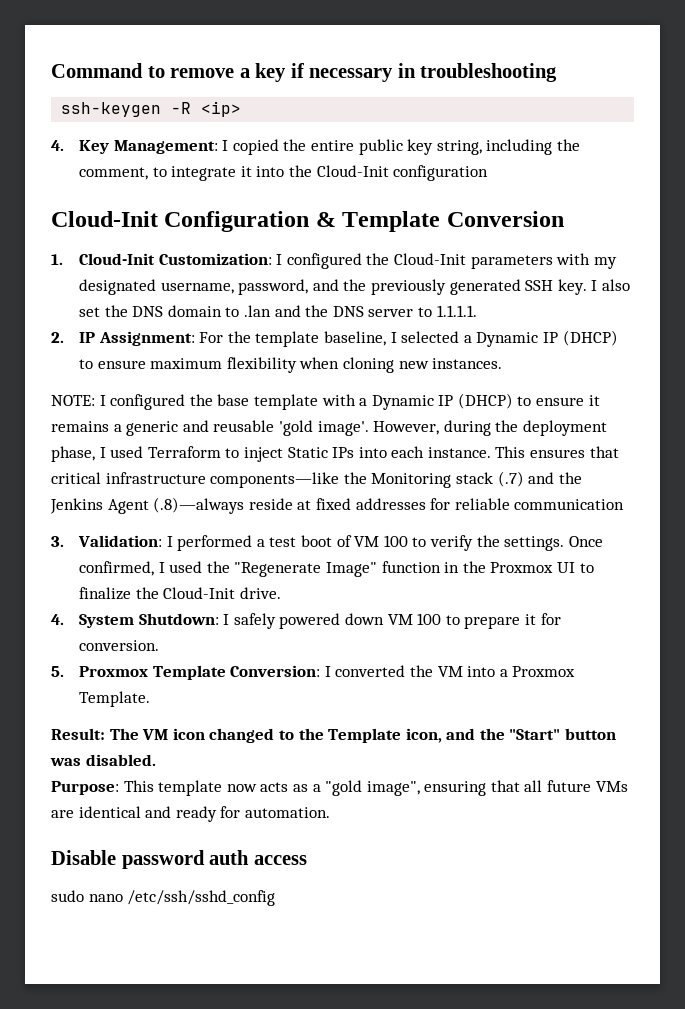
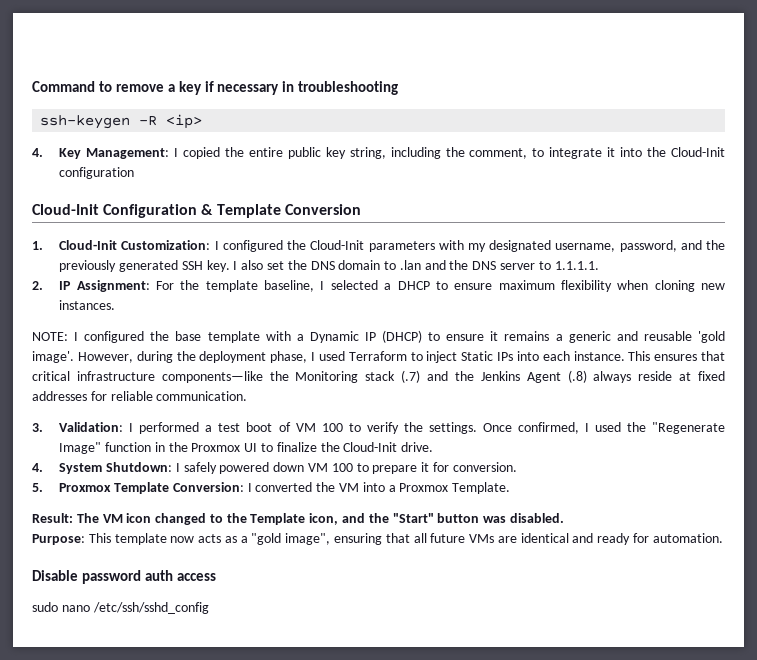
- 2. IP Assignment: For the template baseline, I selected a Dynamic IP (DHCP) to ensure maximum flexibility when cloning new instances.
+ 2. IP Assignment: For the template baseline, I selected a DHCP to ensure maximum flexibility when cloning new instances.
- This ensures that critical infrastructure components—like the Monitoring stack (.7) and the Jenkins Agent (.8)—always reside at fixed addresses for reliable communication
+ This ensures that critical infrastructure components—like the Monitoring stack (.7) and the Jenkins Agent (.8) always reside at fixed addresses for reliable communication.

